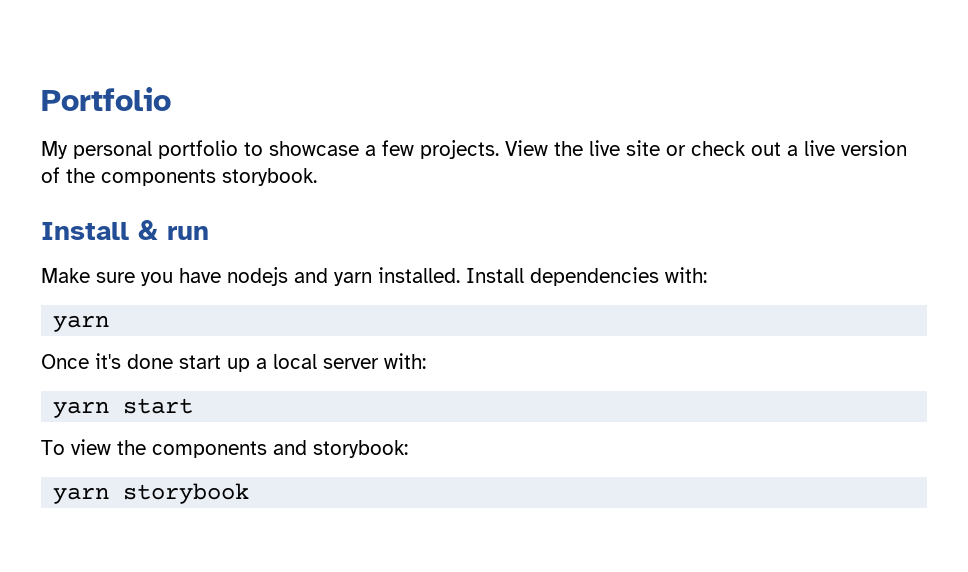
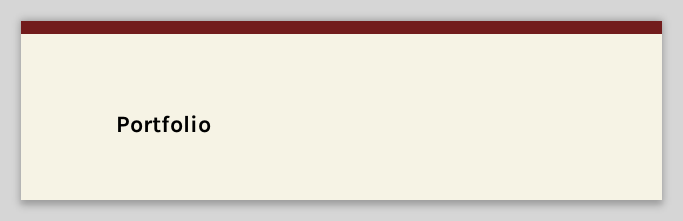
- My personal portfolio to showcase a few projects. View the live site or check out a live version of the components storybook.
- Install & run
- Make sure you have nodejs and yarn installed. Install dependencies with:
- yarn
- Once it's done start up a local server with:
- yarn start
- To view the components and storybook:
- yarn storybook

